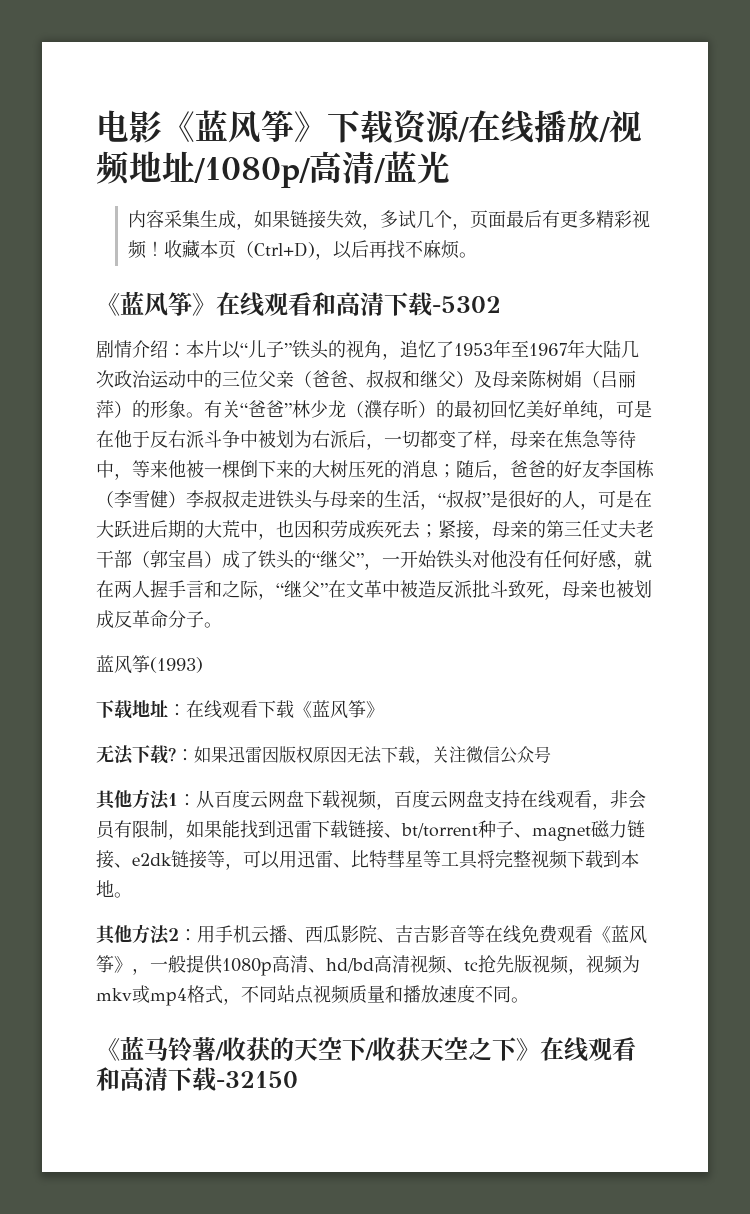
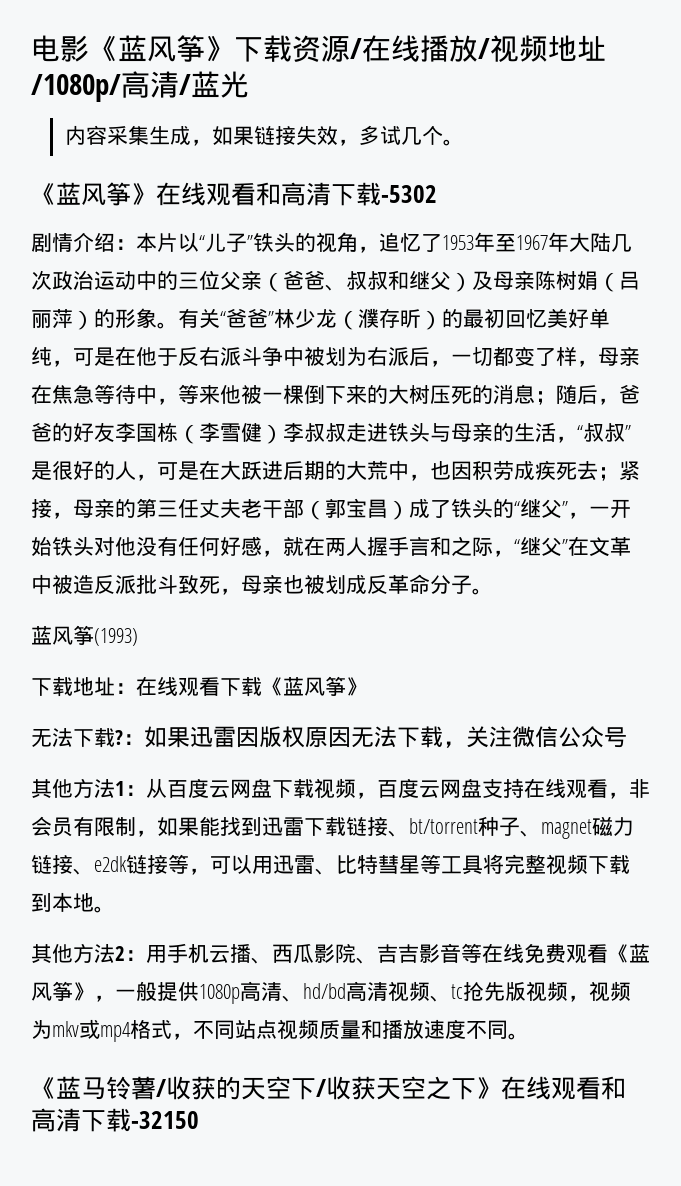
- 内容采集生成，如果链接失效，多试几个，页面最后有更多精彩视频！收藏本页（Ctrl+D)，以后再找不麻烦。
+ 内容采集生成，如果链接失效，多试几个。

